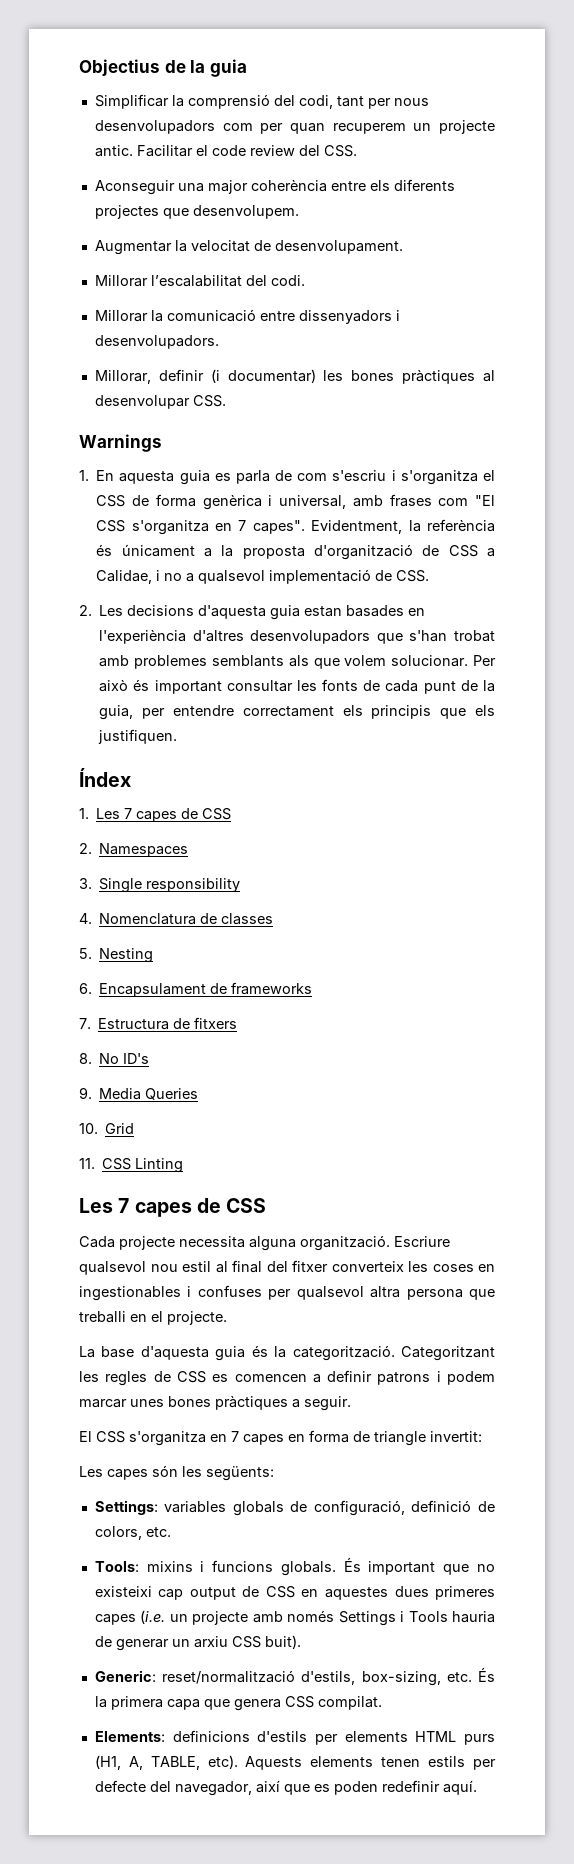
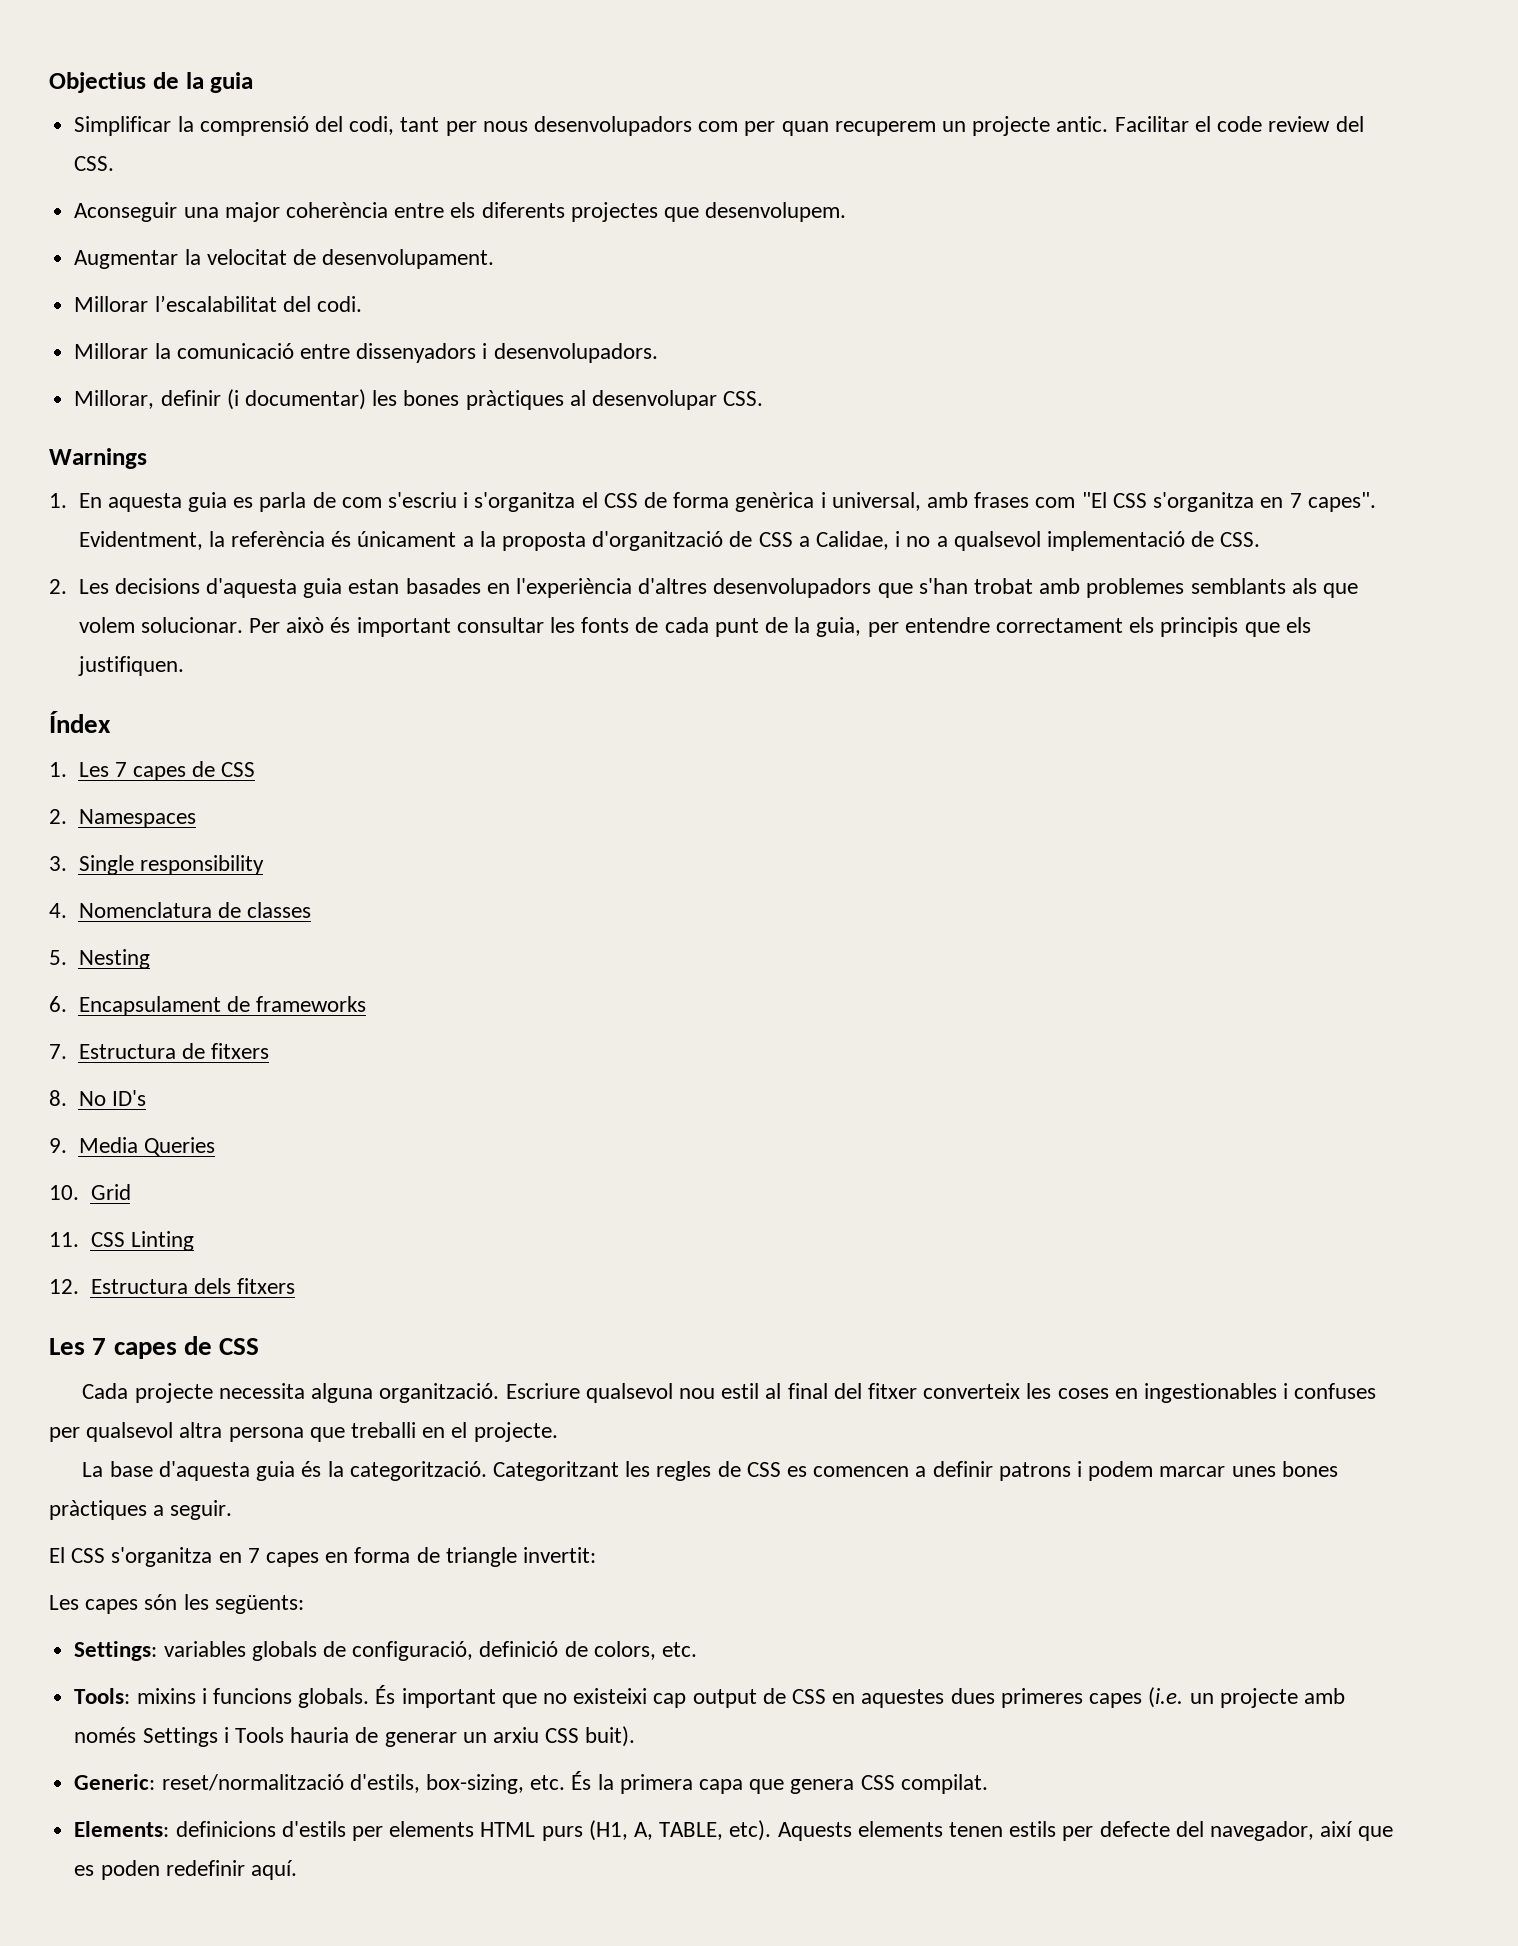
+ 12. Estructura dels fitxers

